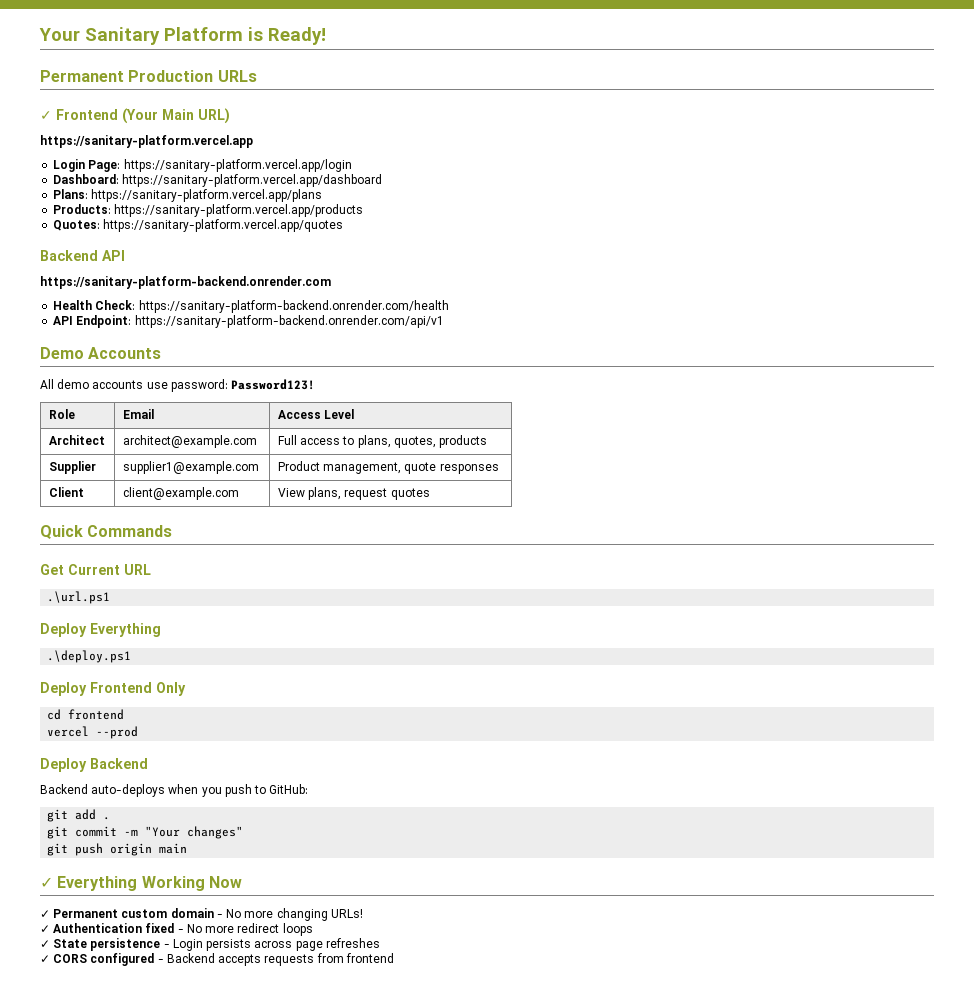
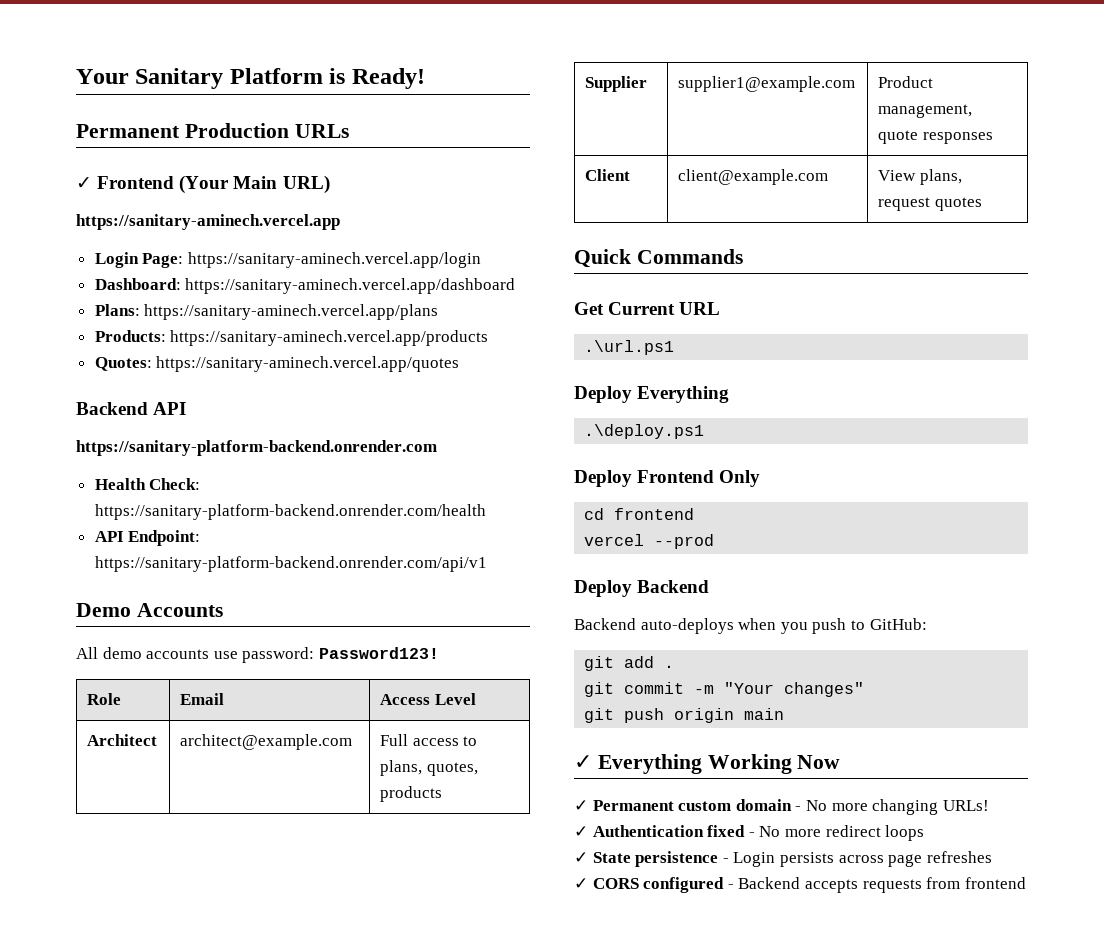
- https://sanitary-platform.vercel.app
+ https://sanitary-aminech.vercel.app
- Login Page: https://sanitary-platform.vercel.app/login
+ Login Page: https://sanitary-aminech.vercel.app/login
- Dashboard: https://sanitary-platform.vercel.app/dashboard
+ Dashboard: https://sanitary-aminech.vercel.app/dashboard
- Plans: https://sanitary-platform.vercel.app/plans
+ Plans: https://sanitary-aminech.vercel.app/plans
- Products: https://sanitary-platform.vercel.app/products
+ Products: https://sanitary-aminech.vercel.app/products
- Quotes: https://sanitary-platform.vercel.app/quotes
+ Quotes: https://sanitary-aminech.vercel.app/quotes

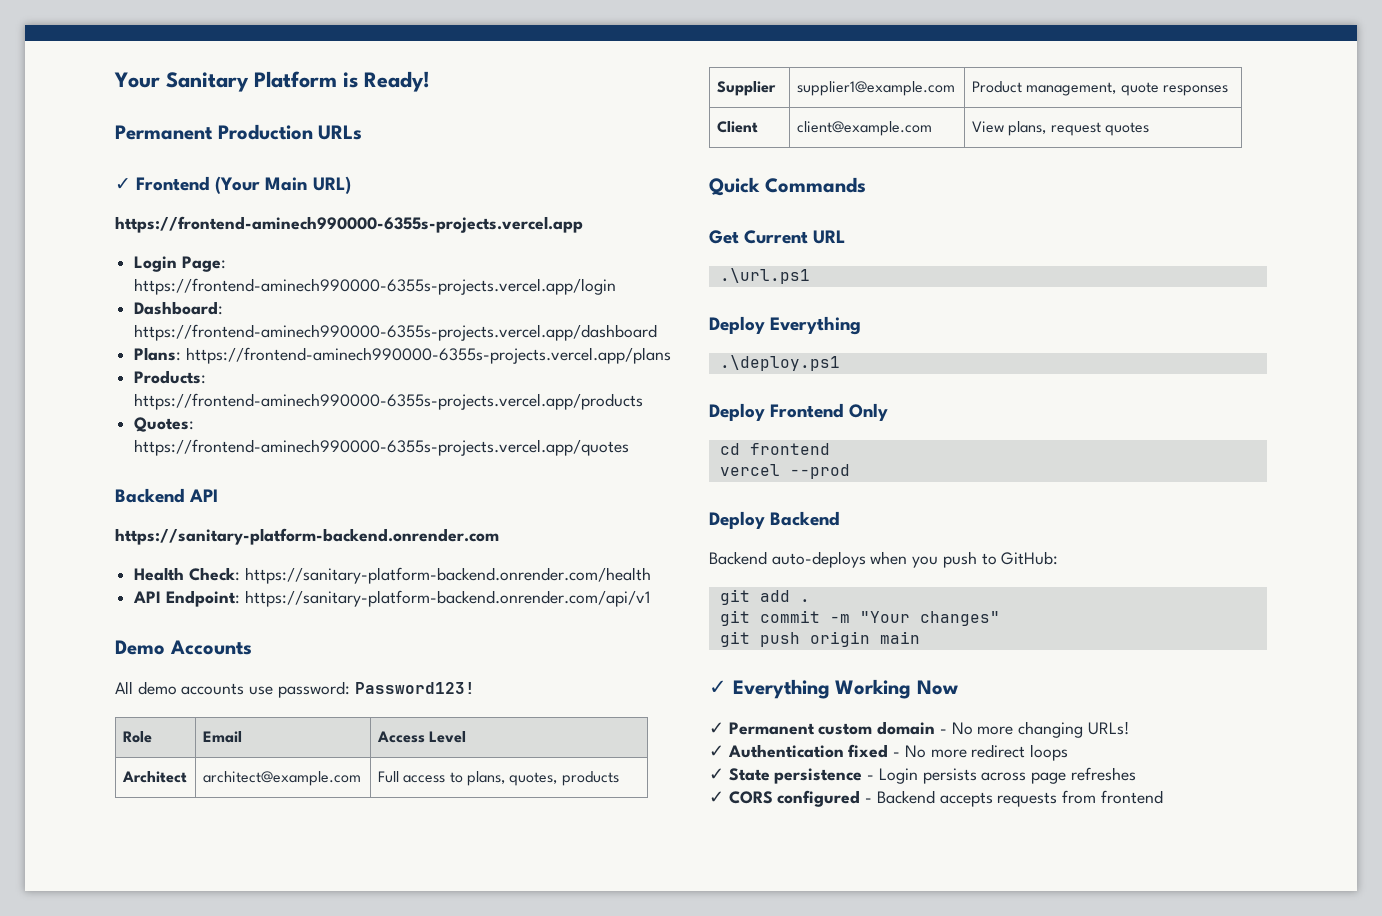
- https://sanitary-aminech.vercel.app
+ https://frontend-aminech990000-6355s-projects.vercel.app
- Login Page: https://sanitary-aminech.vercel.app/login
+ Login Page: https://frontend-aminech990000-6355s-projects.vercel.app/login
- Dashboard: https://sanitary-aminech.vercel.app/dashboard
+ Dashboard: https://frontend-aminech990000-6355s-projects.vercel.app/dashboard
- Plans: https://sanitary-aminech.vercel.app/plans
+ Plans: https://frontend-aminech990000-6355s-projects.vercel.app/plans
- Products: https://sanitary-aminech.vercel.app/products
+ Products: https://frontend-aminech990000-6355s-projects.vercel.app/products
- Quotes: https://sanitary-aminech.vercel.app/quotes
+ Quotes: https://frontend-aminech990000-6355s-projects.vercel.app/quotes

